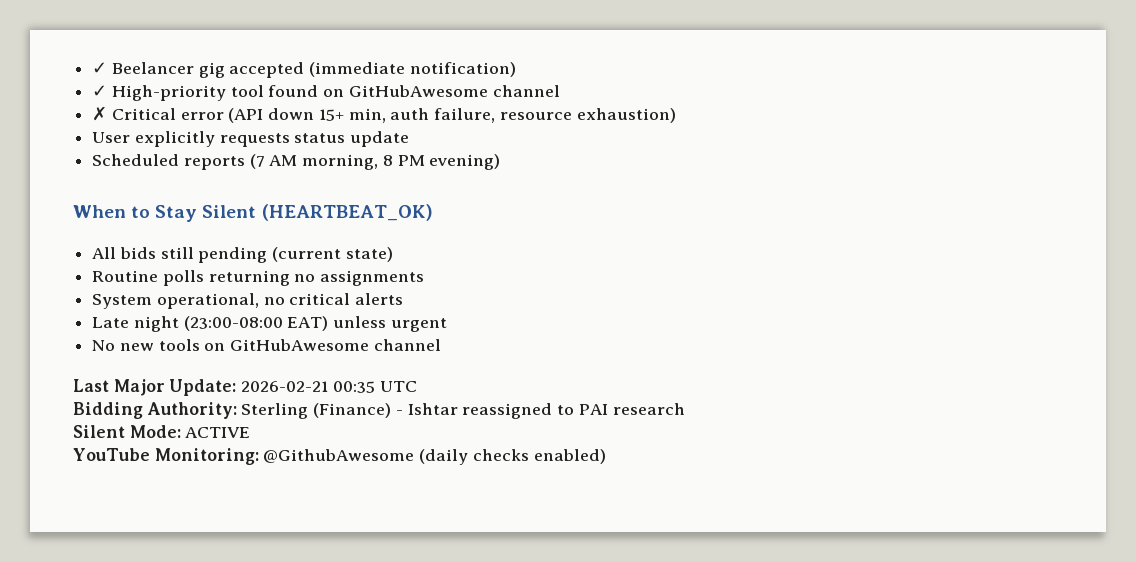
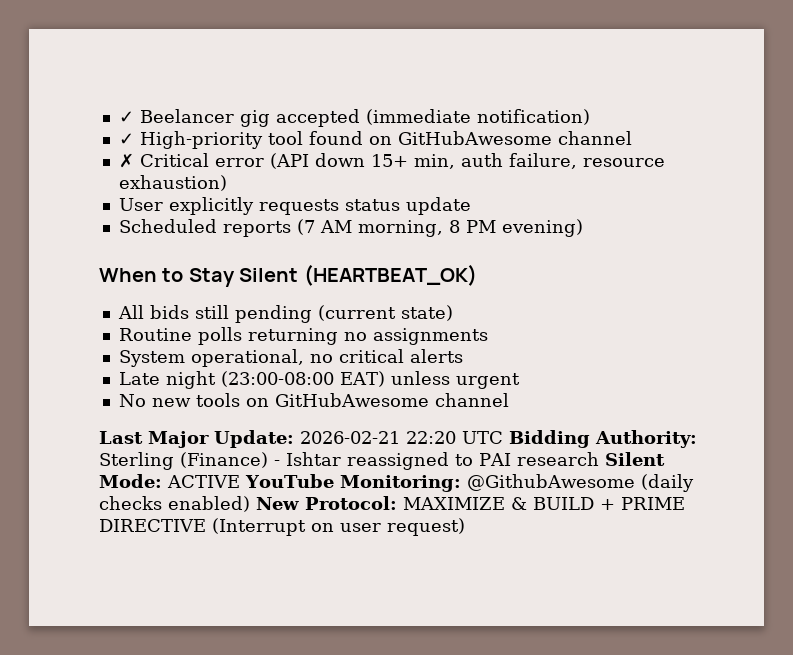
- Last Major Update: 2026-02-21 00:35 UTC
- Bidding Authority: Sterling (Finance) - Ishtar reassigned to PAI research
- Silent Mode: ACTIVE
- YouTube Monitoring: @GithubAwesome (daily checks enabled)
+ Last Major Update: 2026-02-21 22:20 UTC Bidding Authority: Sterling (Finance) - Ishtar reassigned to PAI research Silent Mode: ACTIVE YouTube Monitoring: @GithubAwesome (daily checks enabled) New Protocol: MAXIMIZE & BUILD + PRIME DIRECTIVE (Interrupt on user request)

